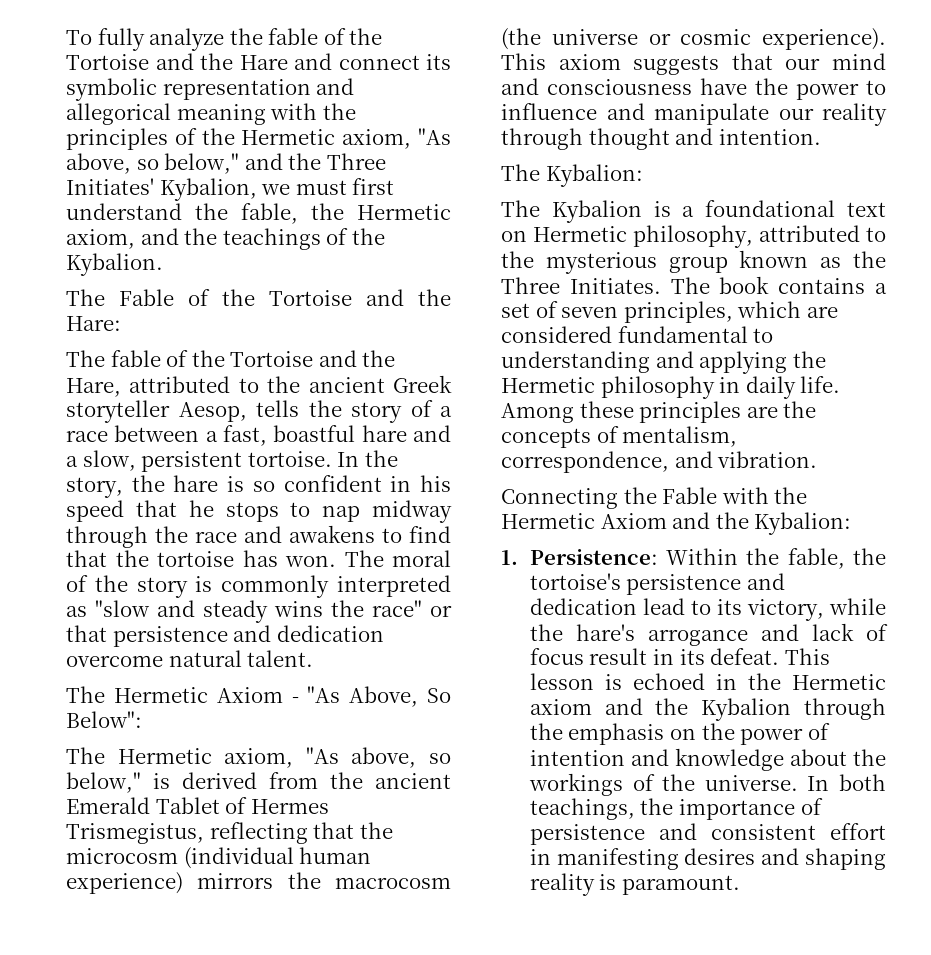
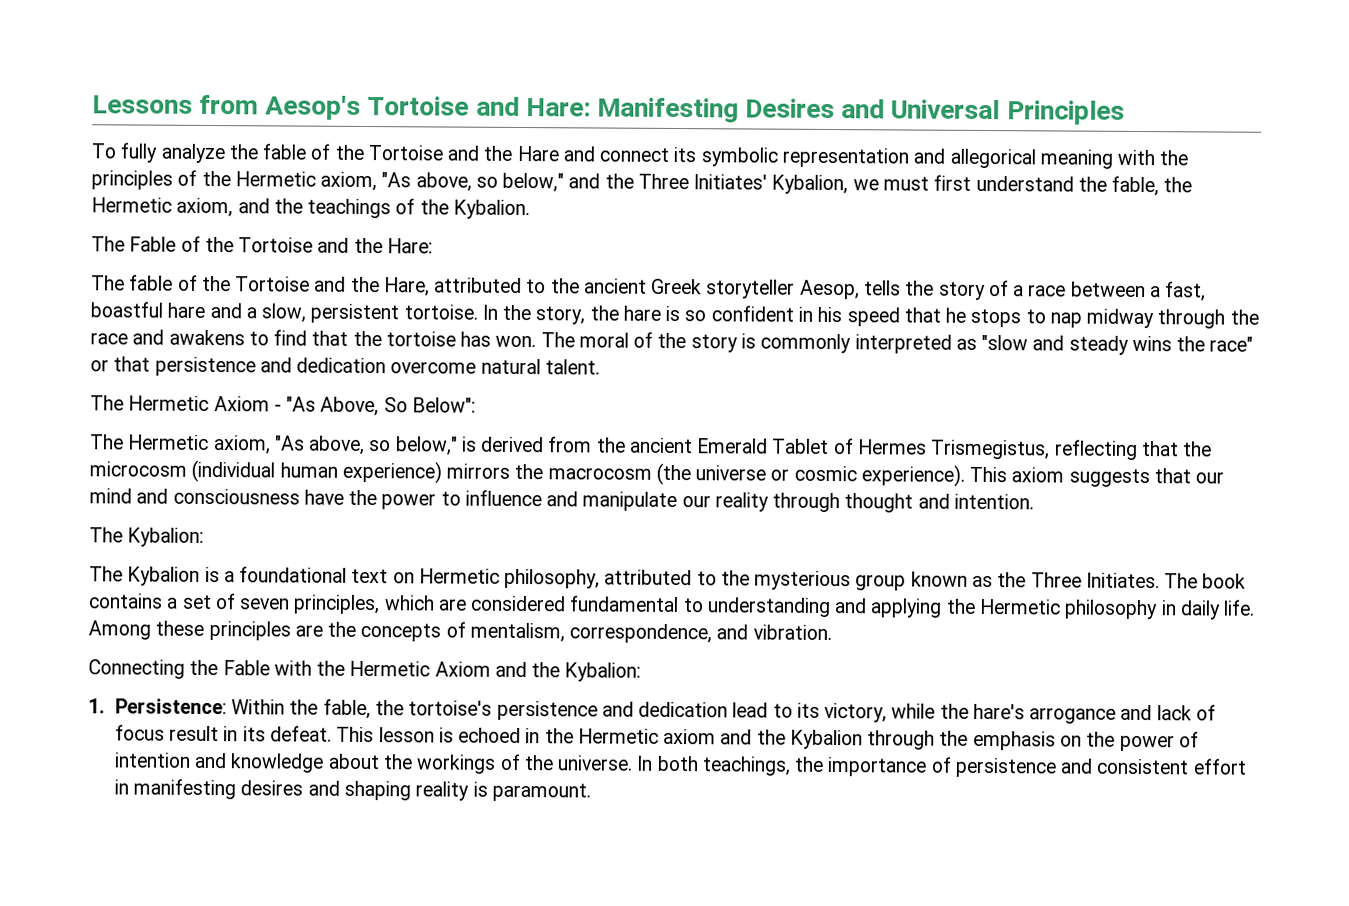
+ Lessons from Aesop's Tortoise and Hare: Manifesting Desires and Universal Principles

